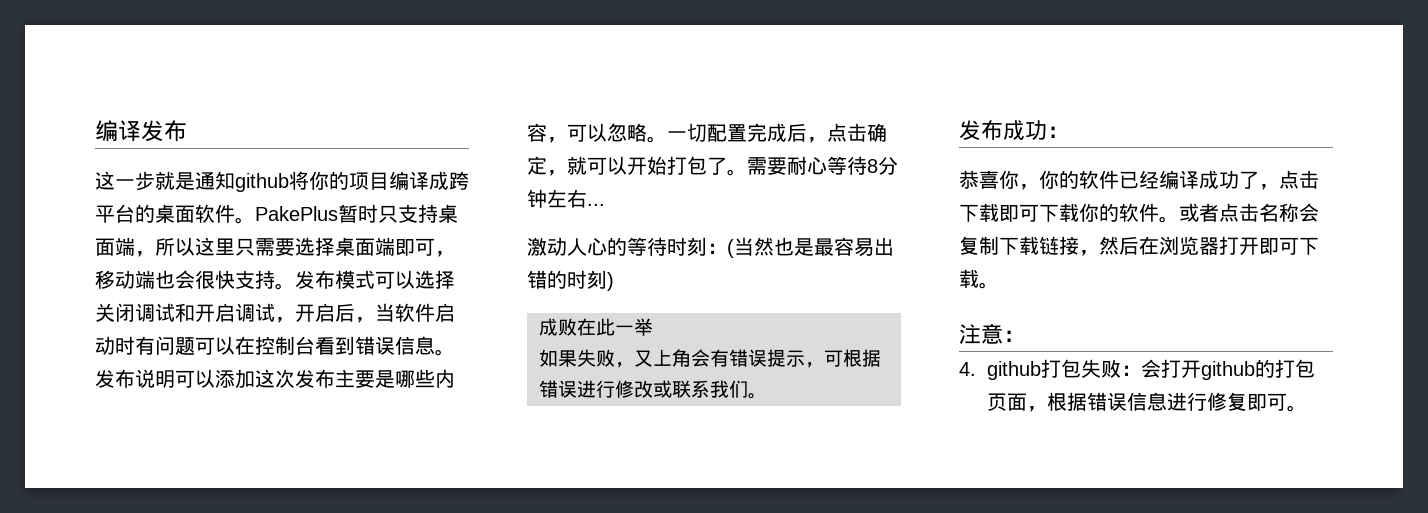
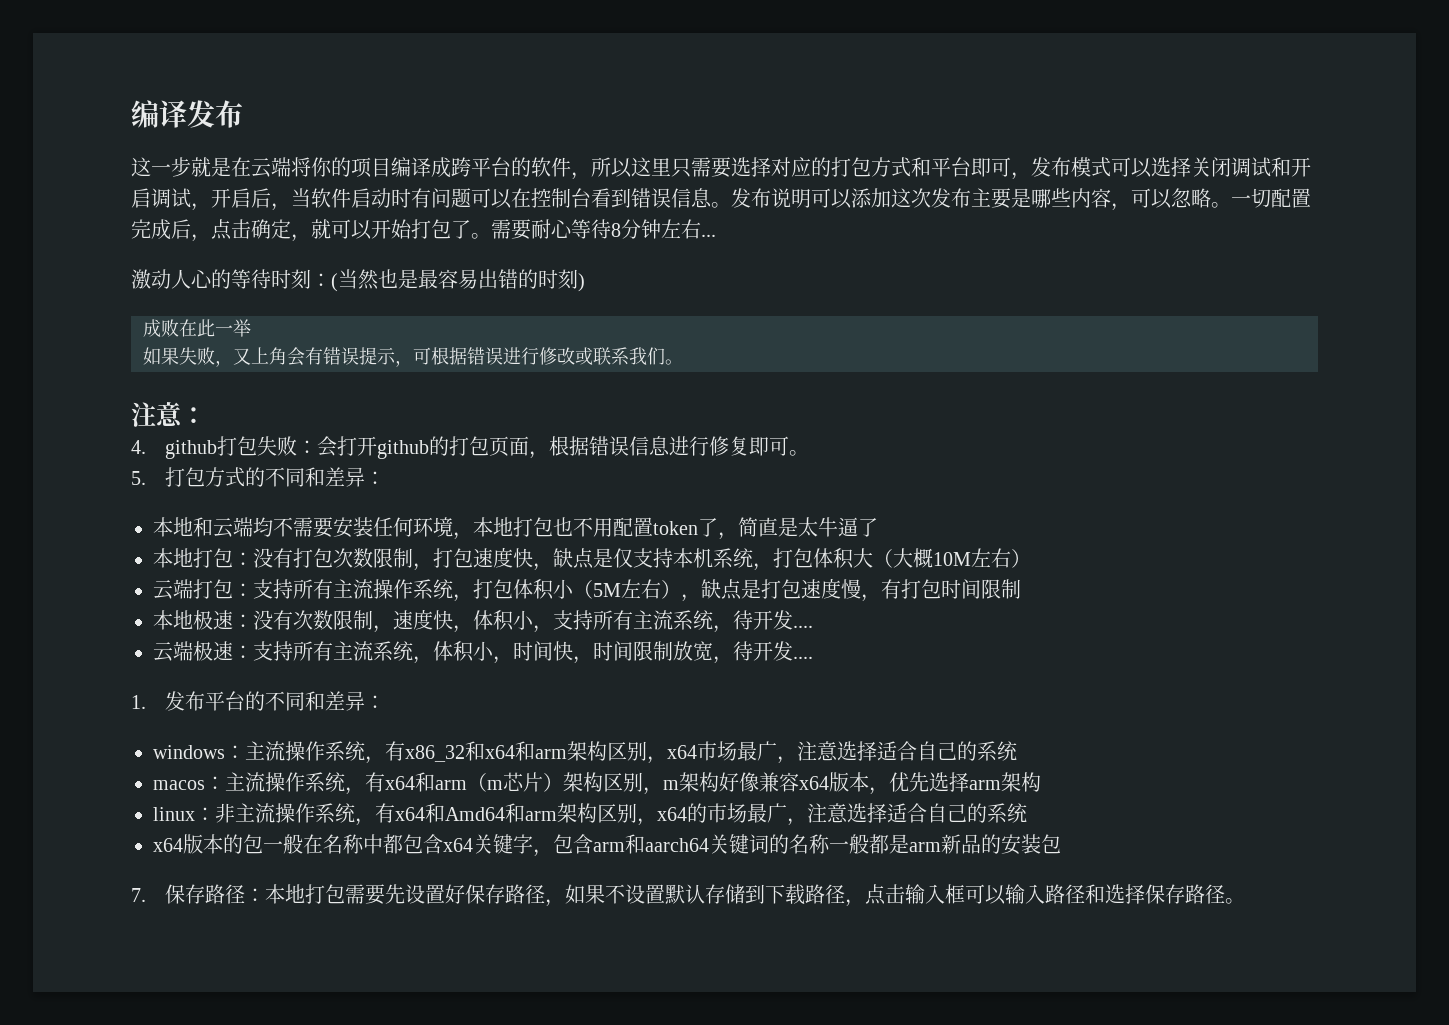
- 这一步就是通知github将你的项目编译成跨平台的桌面软件。PakePlus暂时只支持桌面端，所以这里只需要选择桌面端即可，移动端也会很快支持。发布模式可以选择关闭调试和开启调试，开启后，当软件启动时有问题可以在控制台看到错误信息。
+ 这一步就是在云端将你的项目编译成跨平台的软件，所以这里只需要选择对应的打包方式和平台即可，发布模式可以选择关闭调试和开启调试，开启后，当软件启动时有问题可以在控制台看到错误信息。
- 发布成功：
- 恭喜你，你的软件已经编译成功了，点击下载即可下载你的软件。或者点击名称会复制下载链接，然后在浏览器打开即可下载。
+ 5.打包方式的不同和差异：
+ 本地和云端均不需要安装任何环境，本地打包也不用配置token了，简直是太牛逼了
+ 本地打包：没有打包次数限制，打包速度快，缺点是仅支持本机系统，打包体积大（大概10M左右）
+ 云端打包：支持所有主流操作系统，打包体积小（5M左右），缺点是打包速度慢，有打包时间限制
+ 本地极速：没有次数限制，速度快，体积小，支持所有主流系统，待开发....
+ 云端极速：支持所有主流系统，体积小，时间快，时间限制放宽，待开发....
+ 1.发布平台的不同和差异：
+ windows：主流操作系统，有x86_32和x64和arm架构区别，x64市场最广，注意选择适合自己的系统
+ macos：主流操作系统，有x64和arm（m芯片）架构区别，m架构好像兼容x64版本，优先选择arm架构
+ linux：非主流操作系统，有x64和Amd64和arm架构区别，x64的市场最广，注意选择适合自己的系统
+ x64版本的包一般在名称中都包含x64关键字，包含arm和aarch64关键词的名称一般都是arm新品的安装包
+ 7.保存路径：本地打包需要先设置好保存路径，如果不设置默认存储到下载路径，点击输入框可以输入路径和选择保存路径。

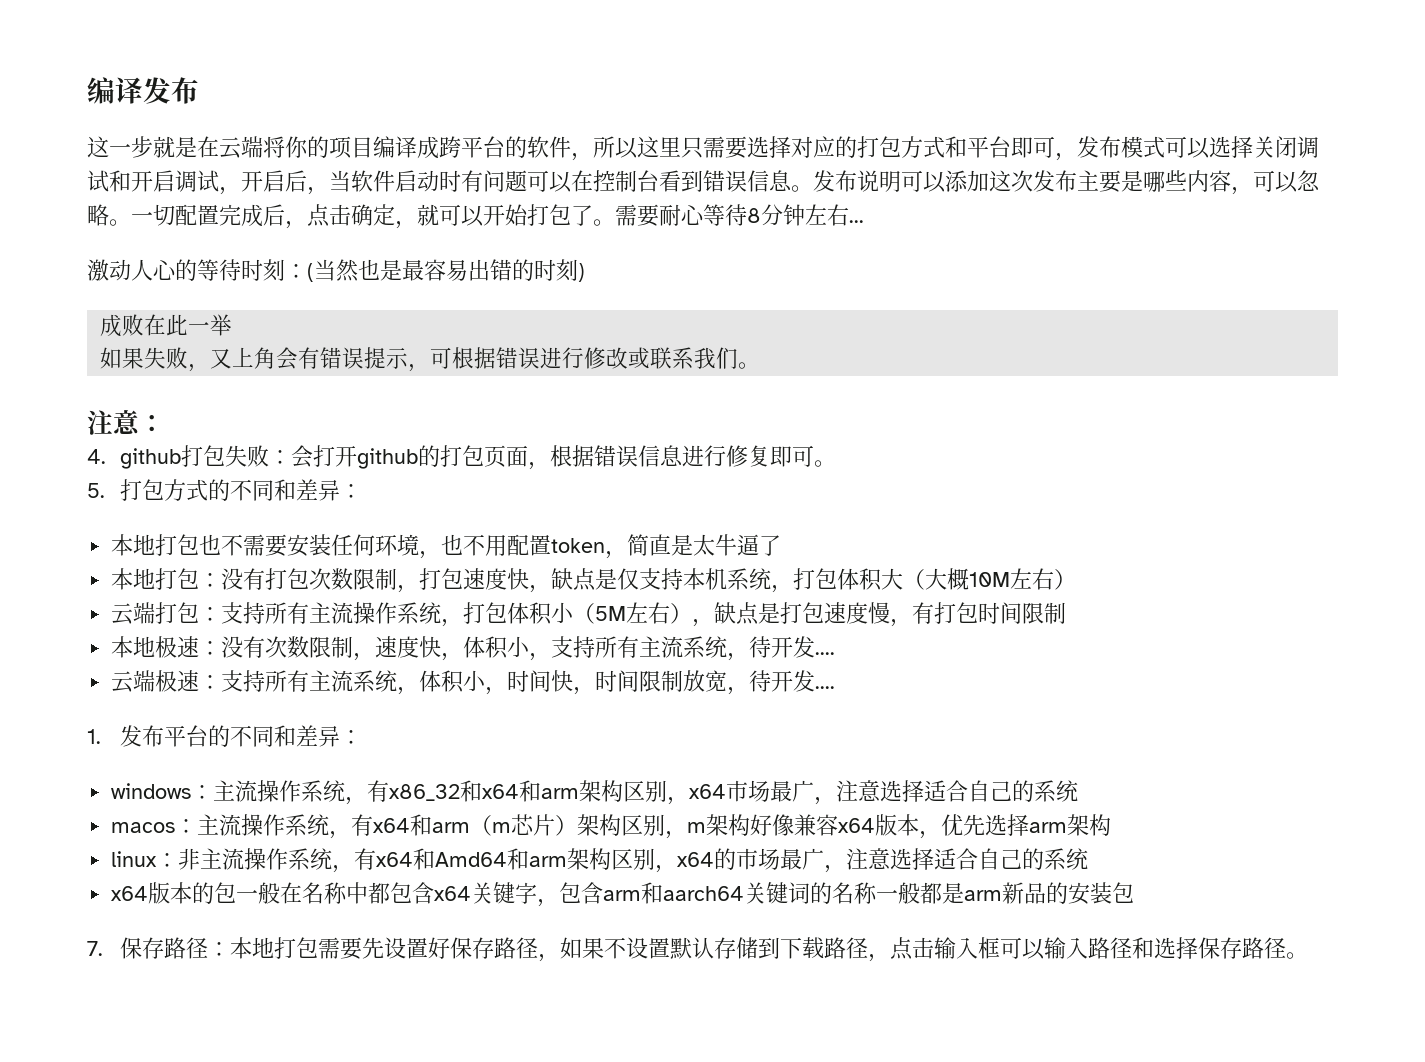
- 本地和云端均不需要安装任何环境，本地打包也不用配置token了，简直是太牛逼了
+ 本地打包也不需要安装任何环境，也不用配置token，简直是太牛逼了

